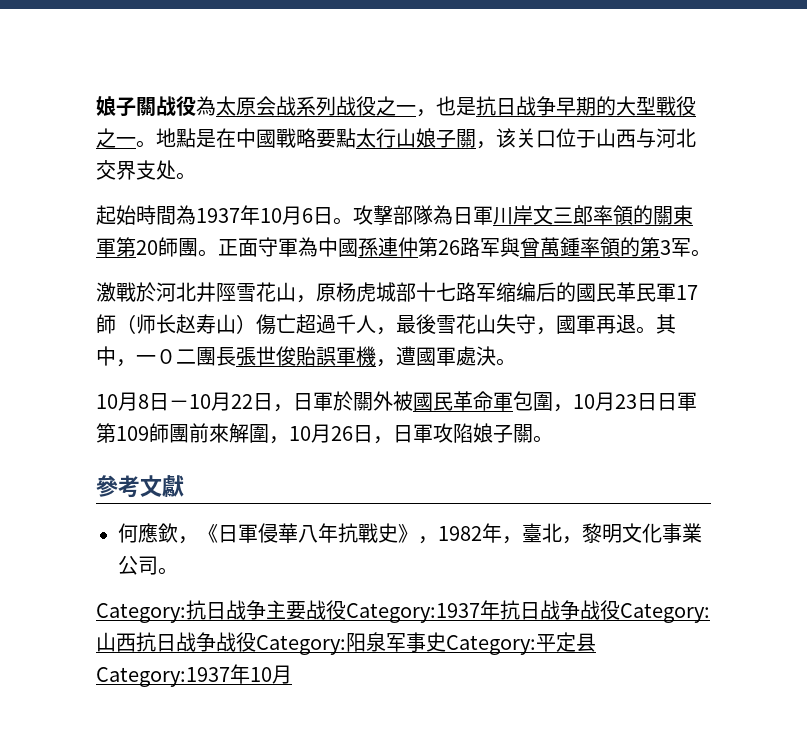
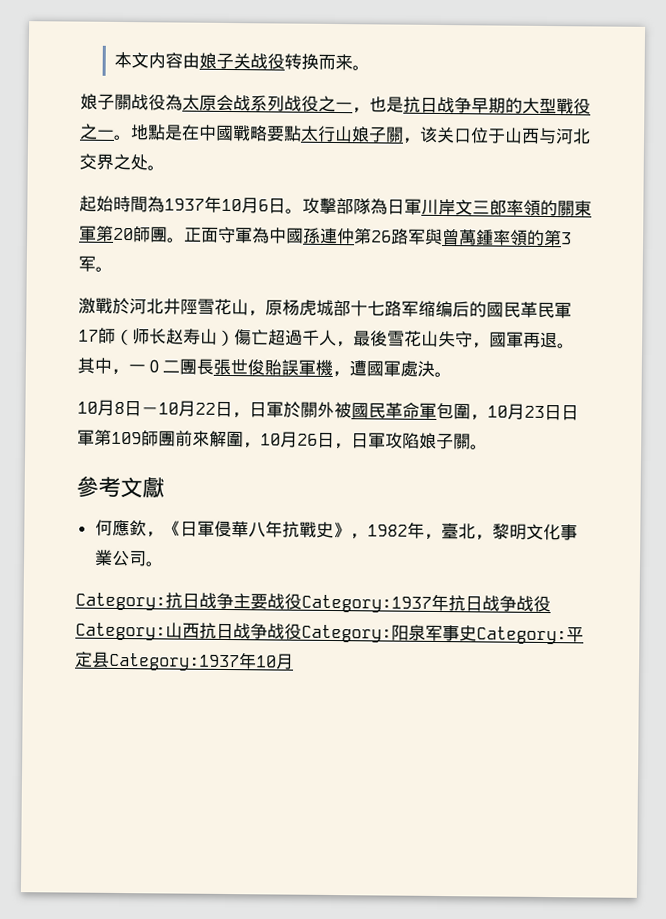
+ 本文内容由娘子关战役转换而来。
- 地點是在中國戰略要點太行山娘子關，该关口位于山西与河北交界支处。
+ 地點是在中國戰略要點太行山娘子關，该关口位于山西与河北交界之处。

